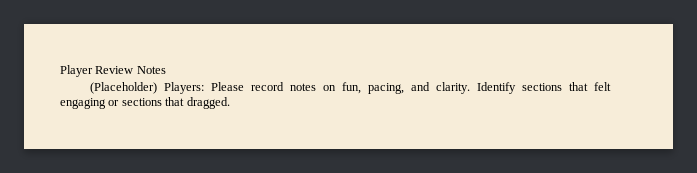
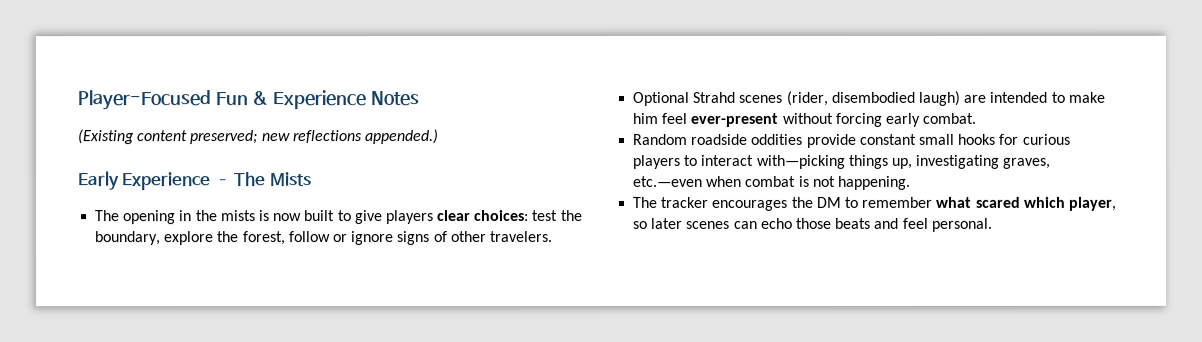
- Player Review Notes
- (Placeholder) Players: Please record notes on fun, pacing, and clarity. Identify sections that felt engaging or sections that dragged.
+ Player-Focused Fun & Experience Notes
+ (Existing content preserved; new reflections appended.)
+ Early Experience – The Mists
+ The opening in the mists is now built to give players clear choices: test the boundary, explore the forest, follow or ignore signs of other travelers.
+ Optional Strahd scenes (rider, disembodied laugh) are intended to make him feel ever-present without forcing early combat.
+ Random roadside oddities provide constant small hooks for curious players to interact with—picking things up, investigating graves, etc.—even when combat is not happening.
+ The tracker encourages the DM to remember what scared which player, so later scenes can echo those beats and feel personal.

